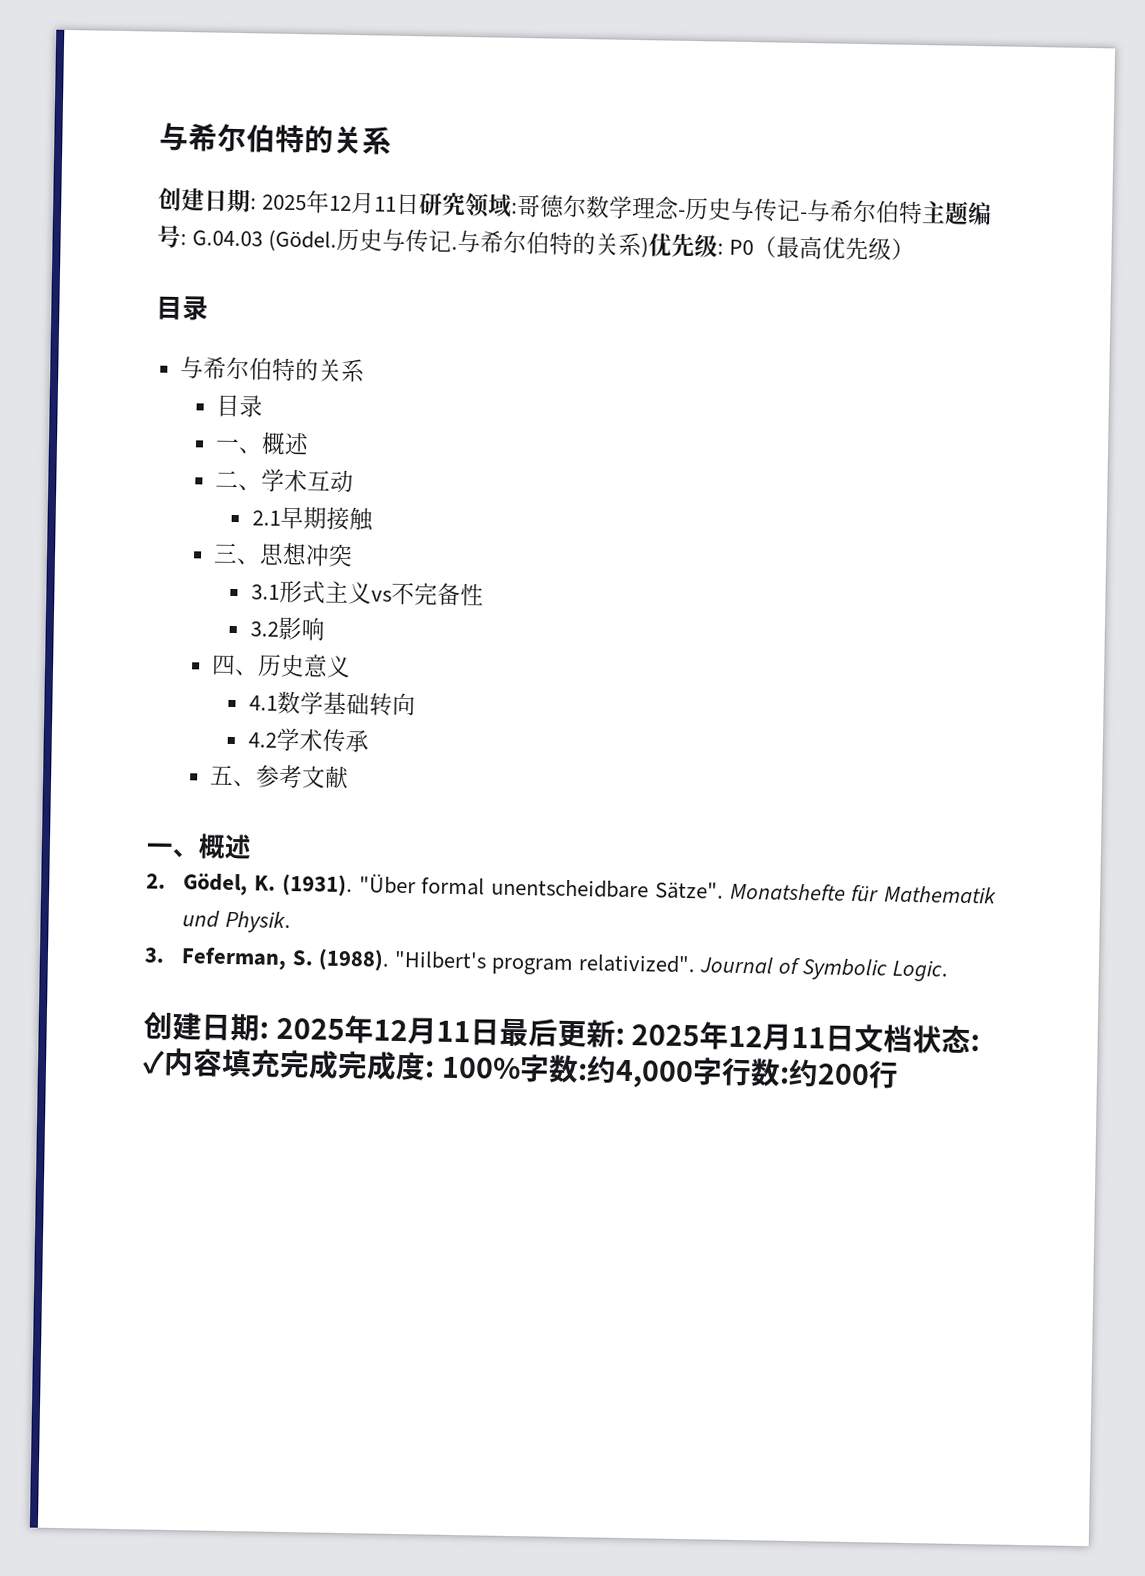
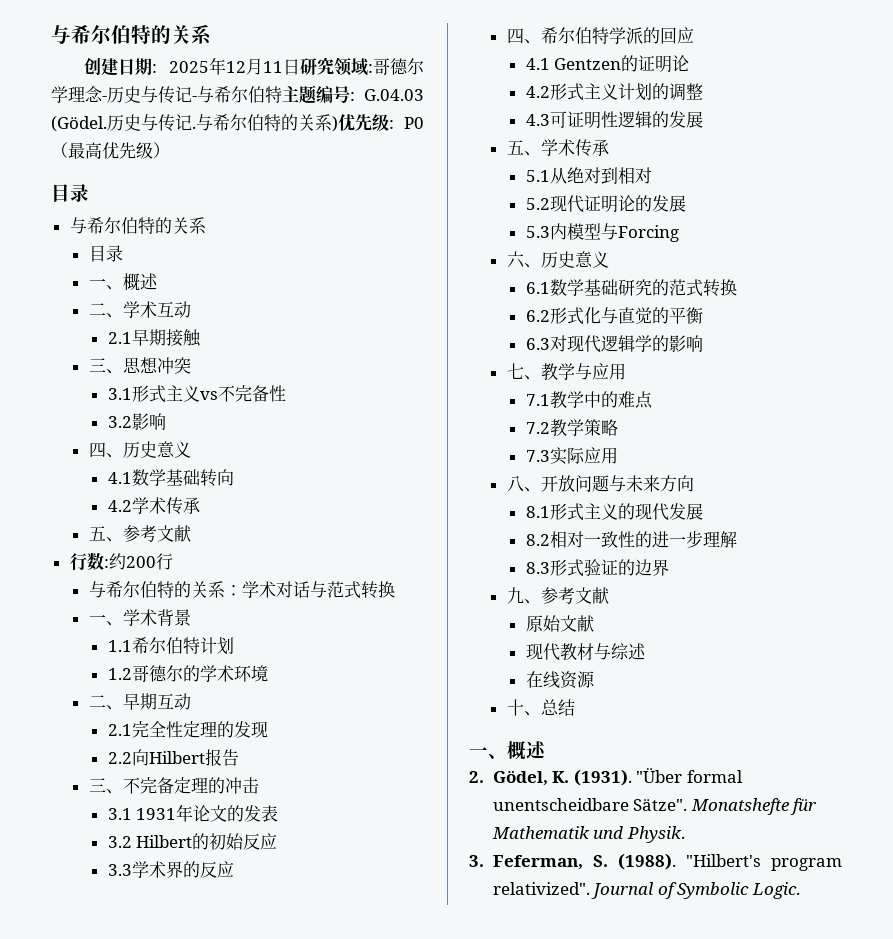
- 创建日期: 2025年12月11日研究领域:哥德尔数学理念-历史与传记-与希尔伯特主题编号: G.04.03 (Gödel.
+ 创建日期: 2025年12月11日研究领域:哥德尔学理念-历史与传记-与希尔伯特主题编号: G.04.03 (Gödel.
+ 行数:约200行
+ 与希尔伯特的关系：学术对话与范式转换
+ 一、学术背景
+ 1.1希尔伯特计划
+ 1.2哥德尔的学术环境
+ 二、早期互动
+ 2.1完全性定理的发现
+ 2.2向Hilbert报告
+ 三、不完备定理的冲击
+ 3.1 1931年论文的发表
+ 3.2 Hilbert的初始反应
+ 3.3学术界的反应
+ 四、希尔伯特学派的回应
+ 4.1 Gentzen的证明论
+ 4.2形式主义计划的调整
+ 4.3可证明性逻辑的发展
+ 五、学术传承
+ 5.1从绝对到相对
+ 5.2现代证明论的发展
+ 5.3内模型与Forcing
+ 六、历史意义
+ 6.1数学基础研究的范式转换
+ 6.2形式化与直觉的平衡
+ 6.3对现代逻辑学的影响
+ 七、教学与应用
+ 7.1教学中的难点
+ 7.2教学策略
+ 7.3实际应用
+ 八、开放问题与未来方向
+ 8.1形式主义的现代发展
+ 8.2相对一致性的进一步理解
+ 8.3形式验证的边界
+ 九、参考文献
+ 原始文献
+ 现代教材与综述
+ 在线资源
+ 十、总结
- 创建日期: 2025年12月11日最后更新: 2025年12月11日文档状态: ✓内容填充完成完成度: 100%字数:约4,000字行数:约200行

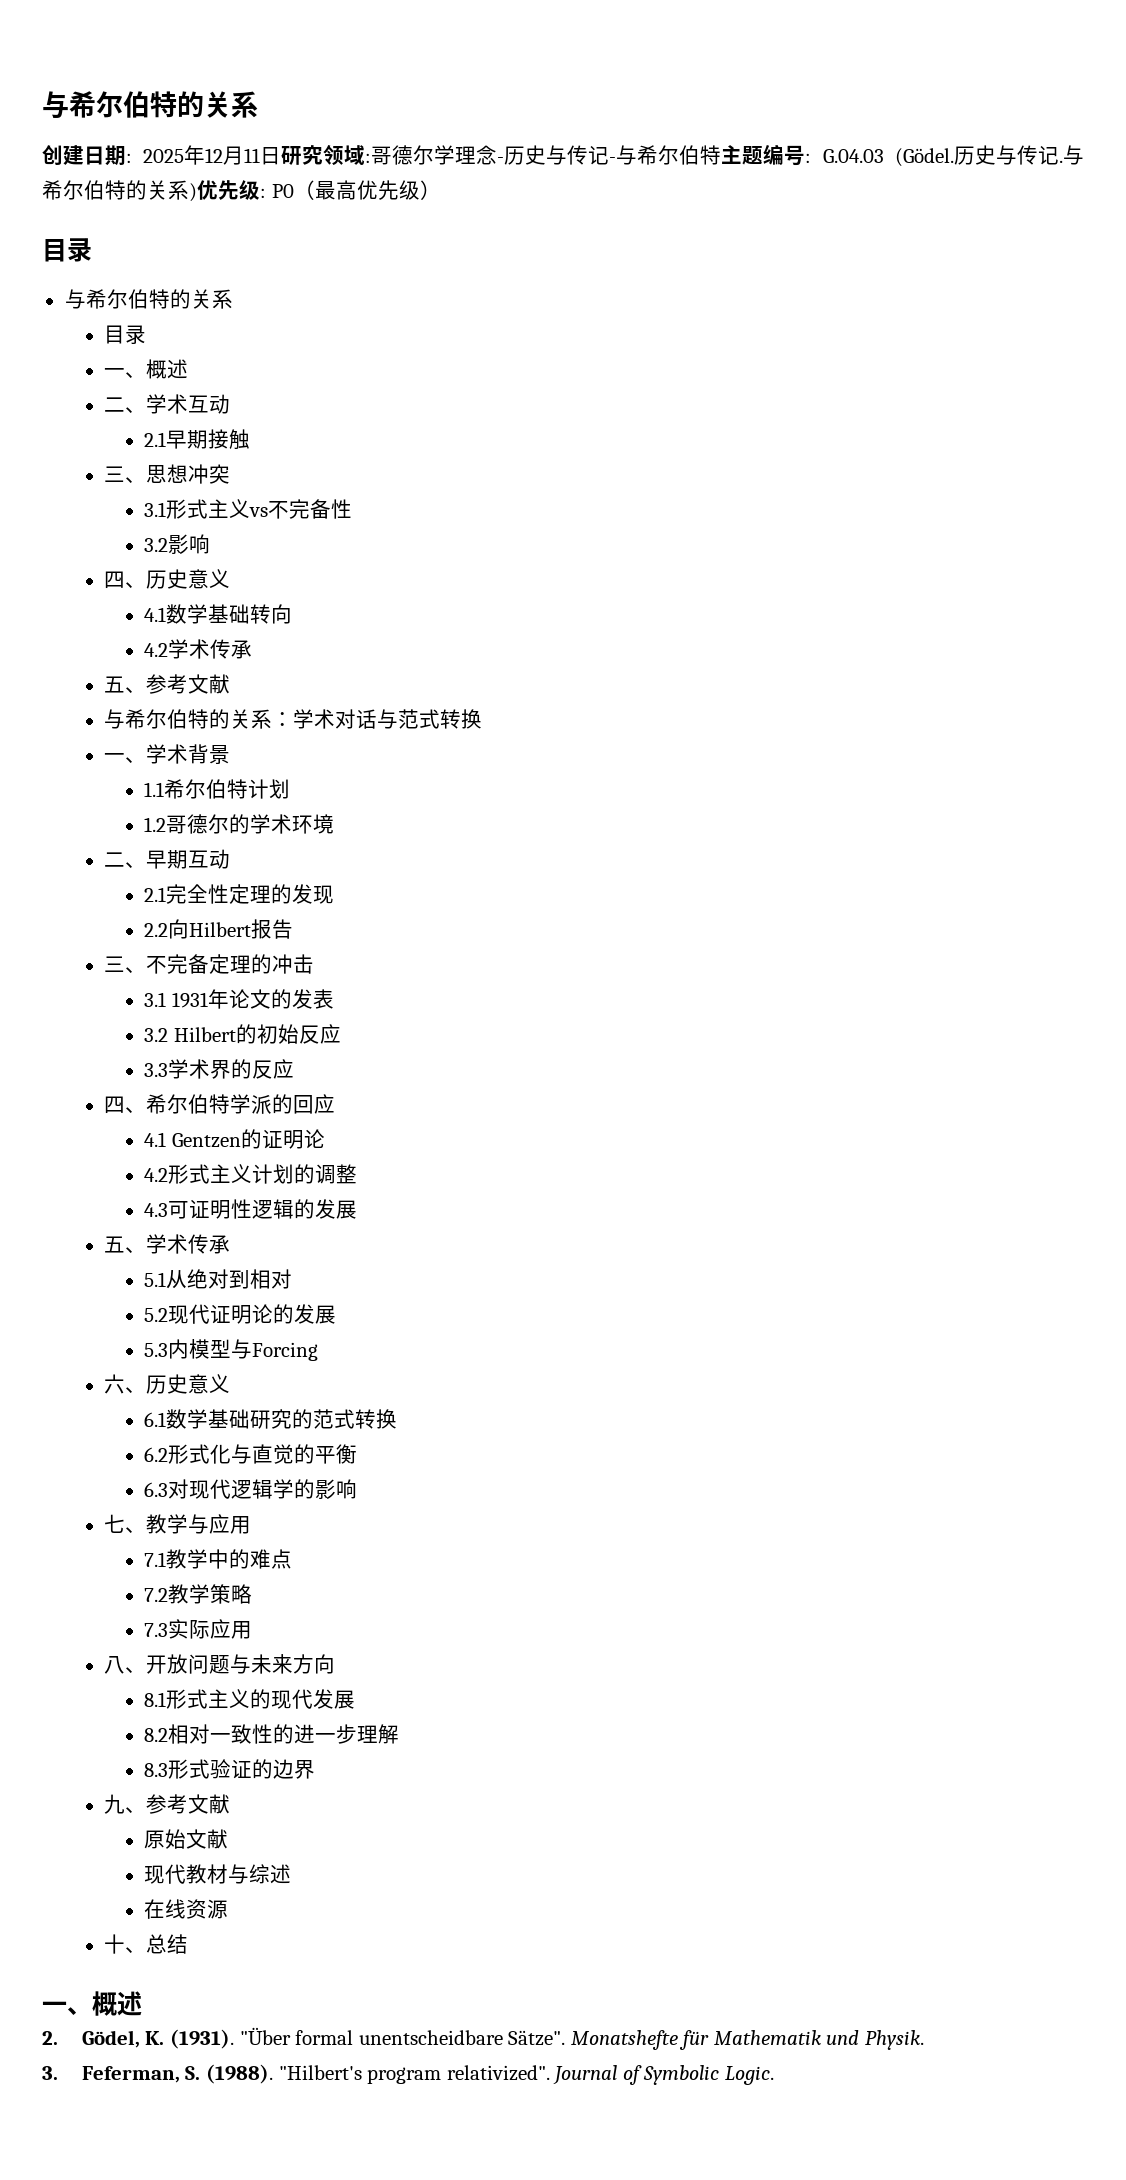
- 行数:约200行

